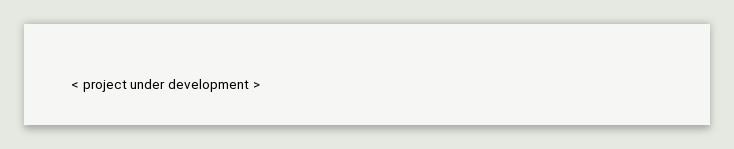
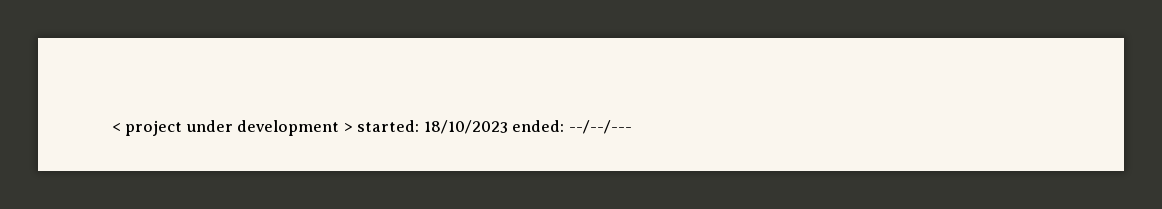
- < project under development >
+ < project under development > started: 18/10/2023 ended: --/--/---

